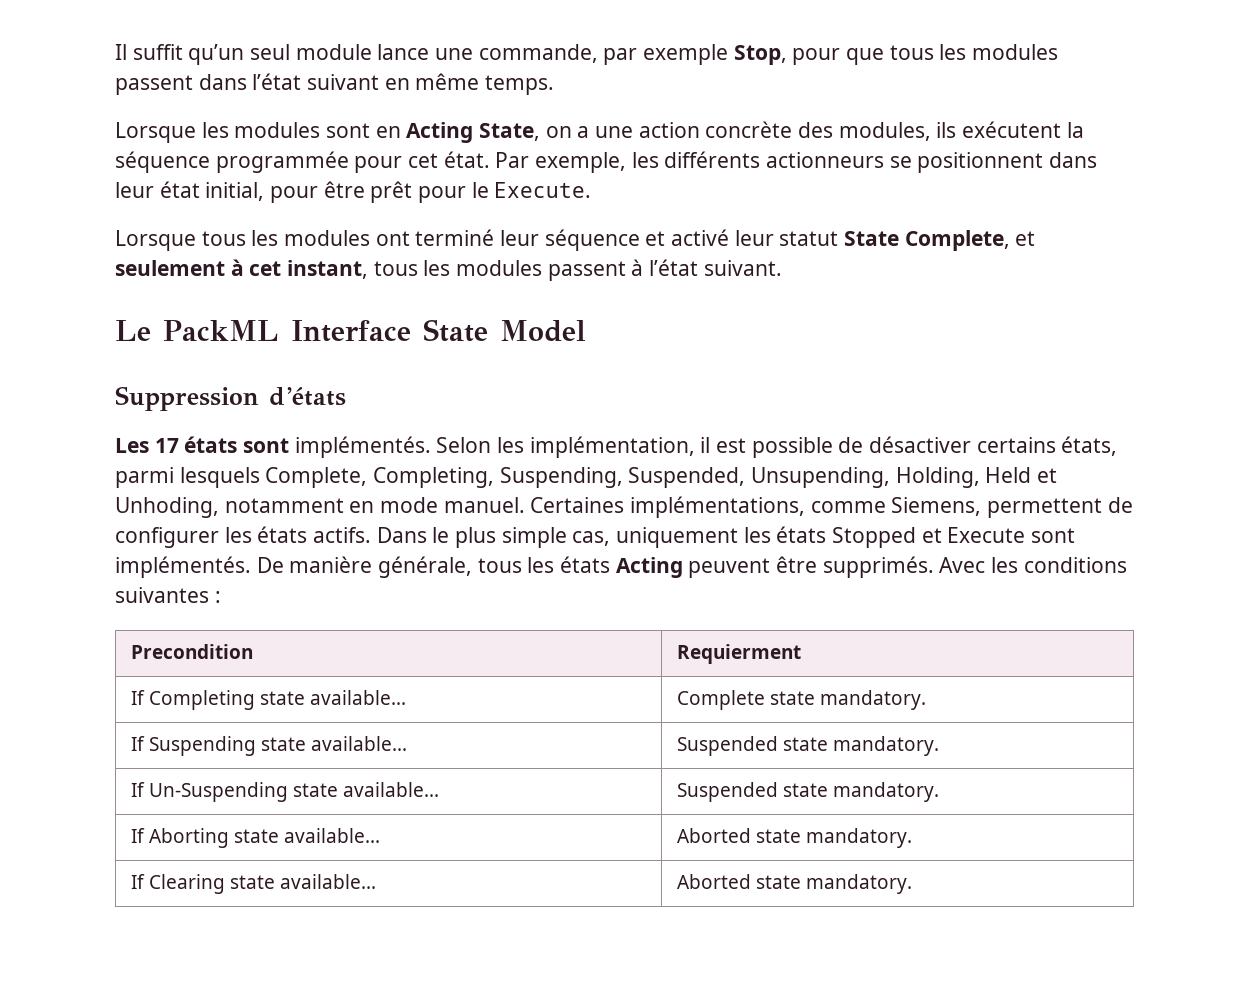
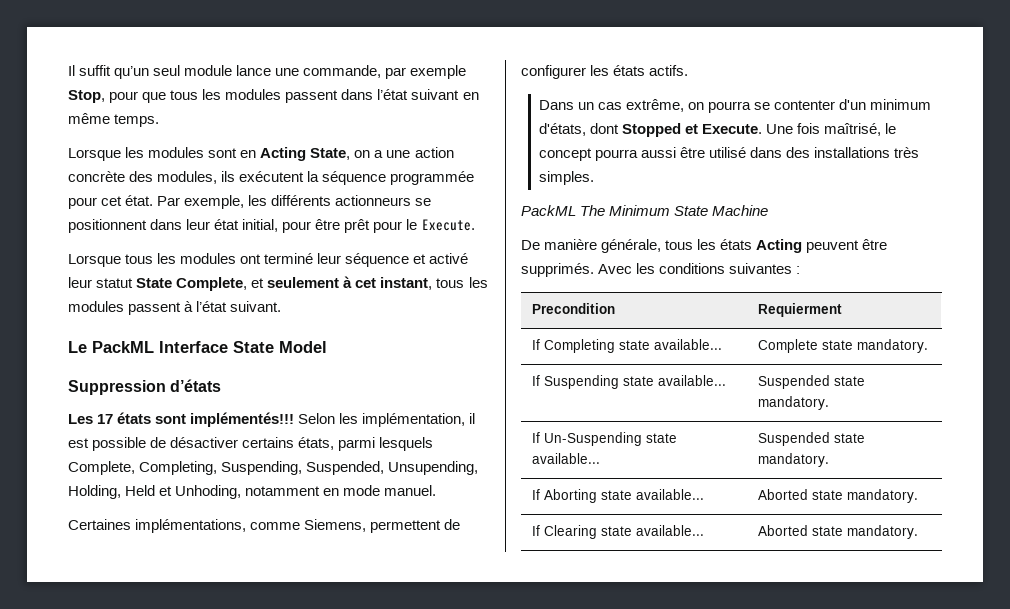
- Les 17 états sont implémentés.
+ Les 17 états sont implémentés!!!
- Selon les implémentation, il est possible de désactiver certains états, parmi lesquels Complete, Completing, Suspending, Suspended, Unsupending, Holding, Held et Unhoding, notamment en mode manuel. Certaines implémentations, comme Siemens, permettent de configurer les états actifs. Dans le plus simple cas, uniquement les états Stopped et Execute sont implémentés. De manière générale, tous les états Acting peuvent être supprimés.
+ Selon les implémentation, il est possible de désactiver certains états, parmi lesquels Complete, Completing, Suspending, Suspended, Unsupending, Holding, Held et Unhoding, notamment en mode manuel.
+ Certaines implémentations, comme Siemens, permettent de configurer les états actifs.
+ Dans un cas extrême, on pourra se contenter d'un minimum d'états, dont Stopped et Execute. Une fois maîtrisé, le concept pourra aussi être utilisé dans des installations très simples.
+ PackML The Minimum State Machine
+ De manière générale, tous les états Acting peuvent être supprimés.

